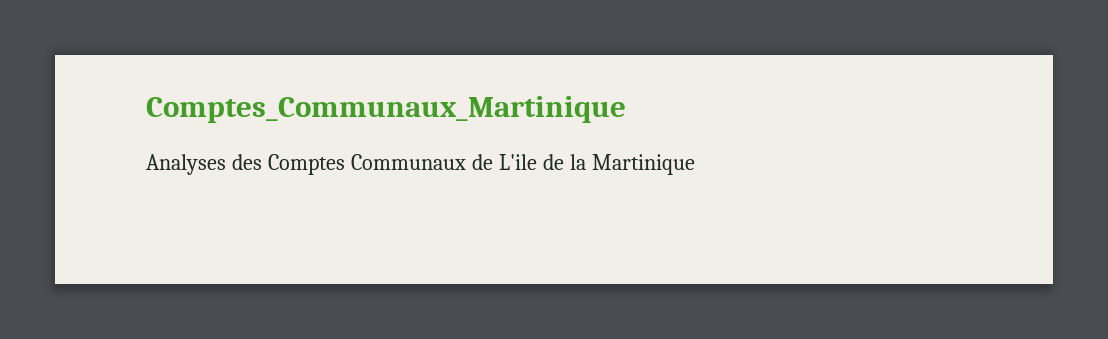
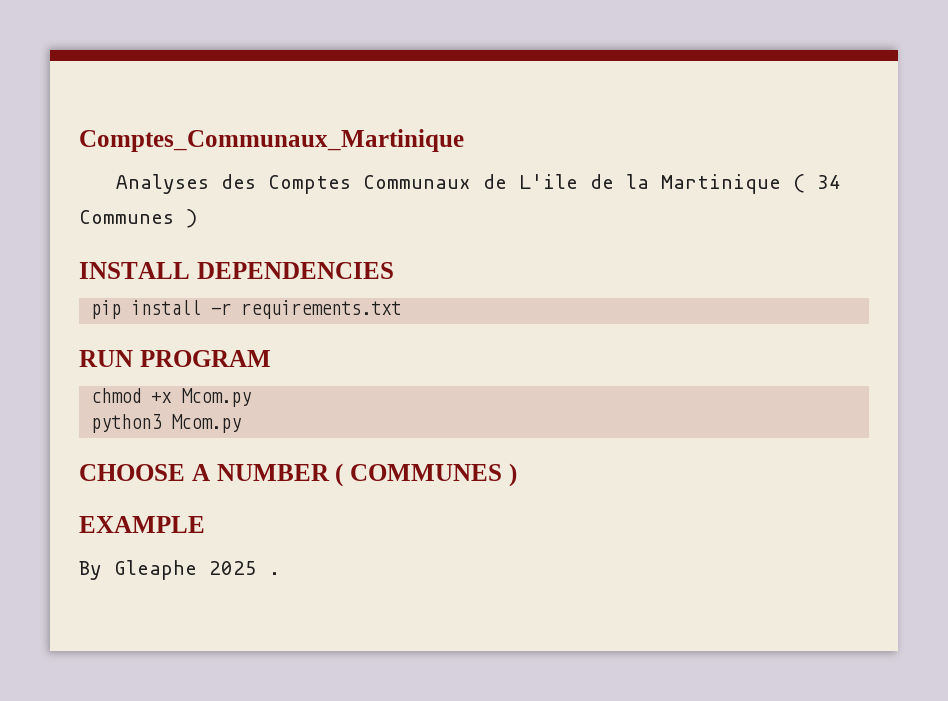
- Analyses des Comptes Communaux de L'ile de la Martinique
+ Analyses des Comptes Communaux de L'ile de la Martinique ( 34 Communes )
+ INSTALL DEPENDENCIES
+ pip install -r requirements.txt
+ RUN PROGRAM
+ chmod +x Mcom.py
+ python3 Mcom.py
+ CHOOSE A NUMBER ( COMMUNES )
+ EXAMPLE
+ By Gleaphe 2025 .

